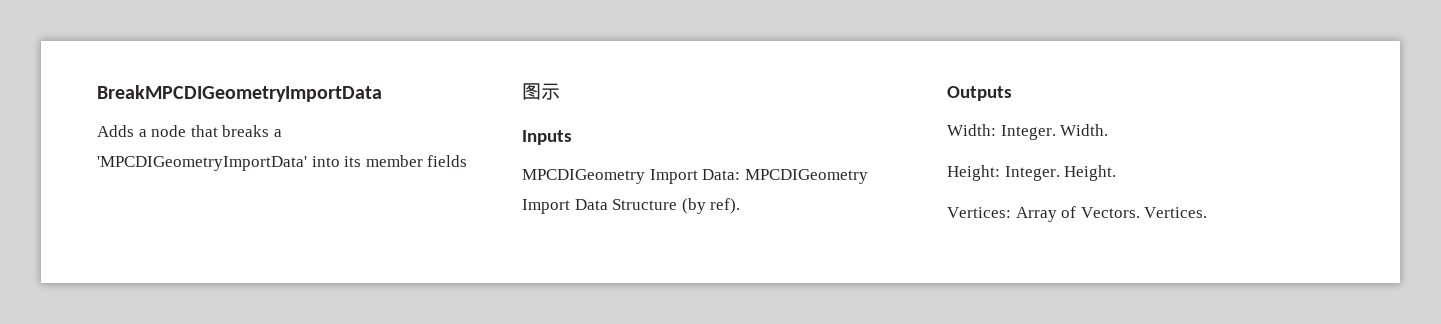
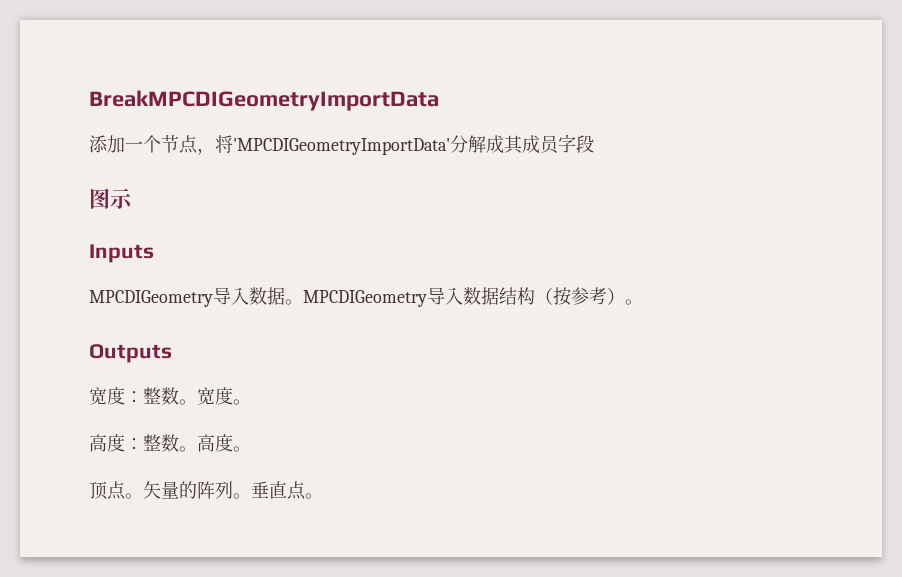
- Adds a node that breaks a 'MPCDIGeometryImportData' into its member fields
+ 添加一个节点，将'MPCDIGeometryImportData'分解成其成员字段
  图示
  Inputs
- MPCDIGeometry Import Data: MPCDIGeometry Import Data Structure (by ref).
+ MPCDIGeometry导入数据。MPCDIGeometry导入数据结构（按参考）。
  Outputs
- Width: Integer. Width.
- Height: Integer. Height.
- Vertices: Array of Vectors. Vertices.
+ 宽度：整数。宽度。
+ 高度：整数。高度。
+ 顶点。矢量的阵列。垂直点。

